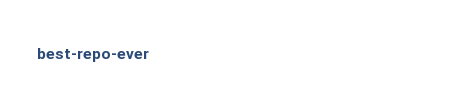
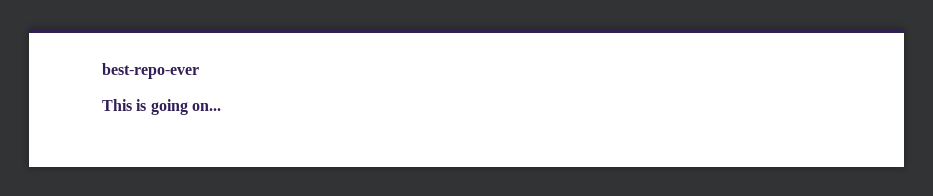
+ This is going on...

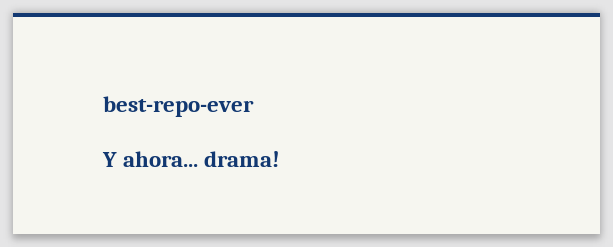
- This is going on...
+ Y ahora... drama!

